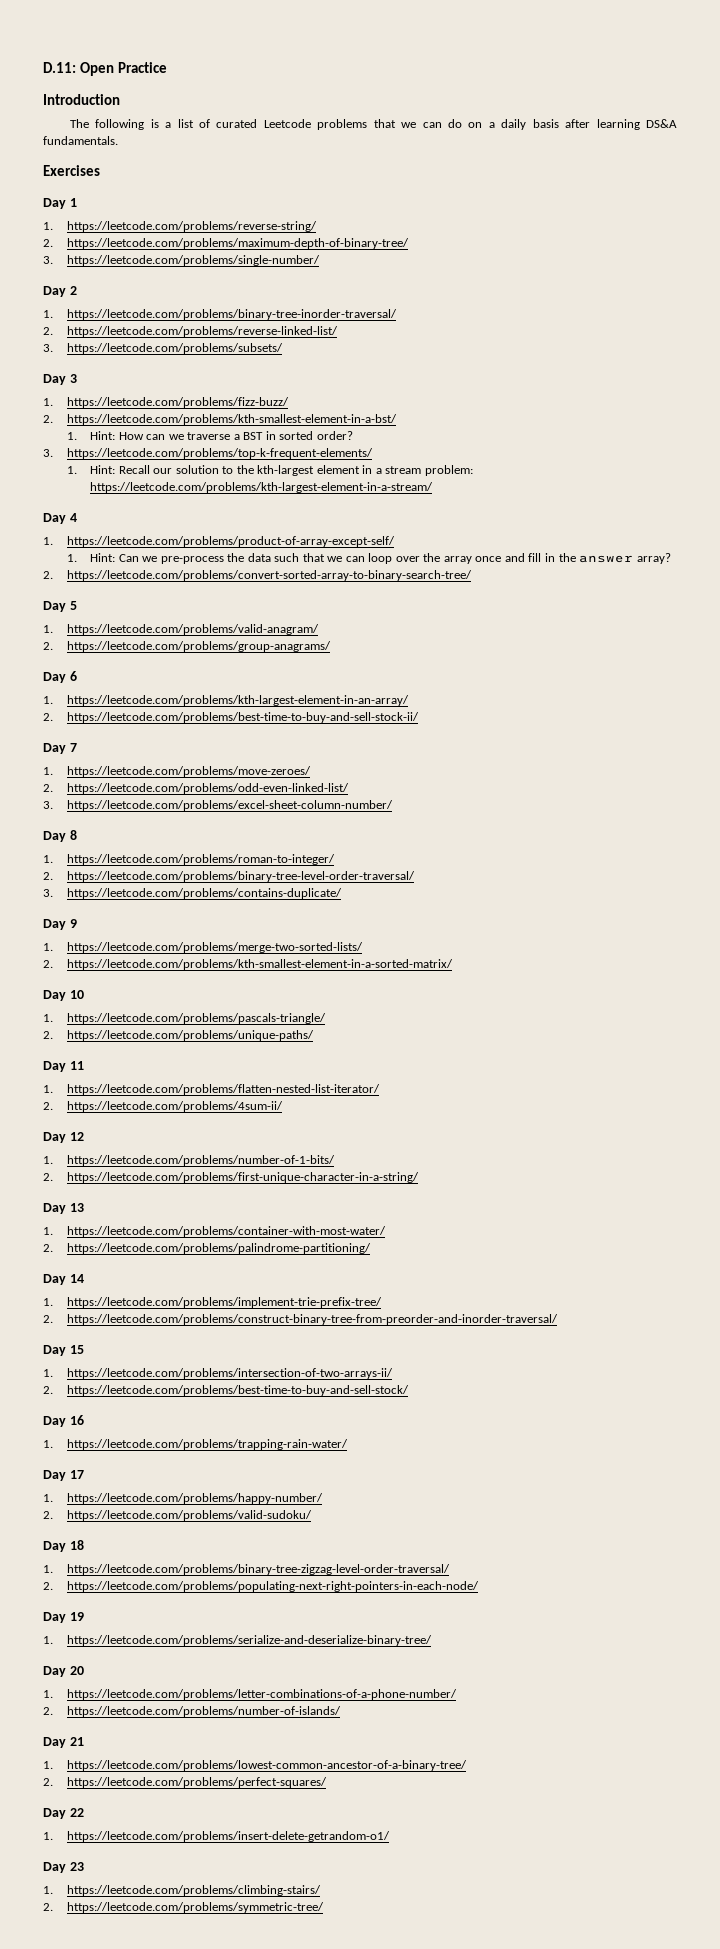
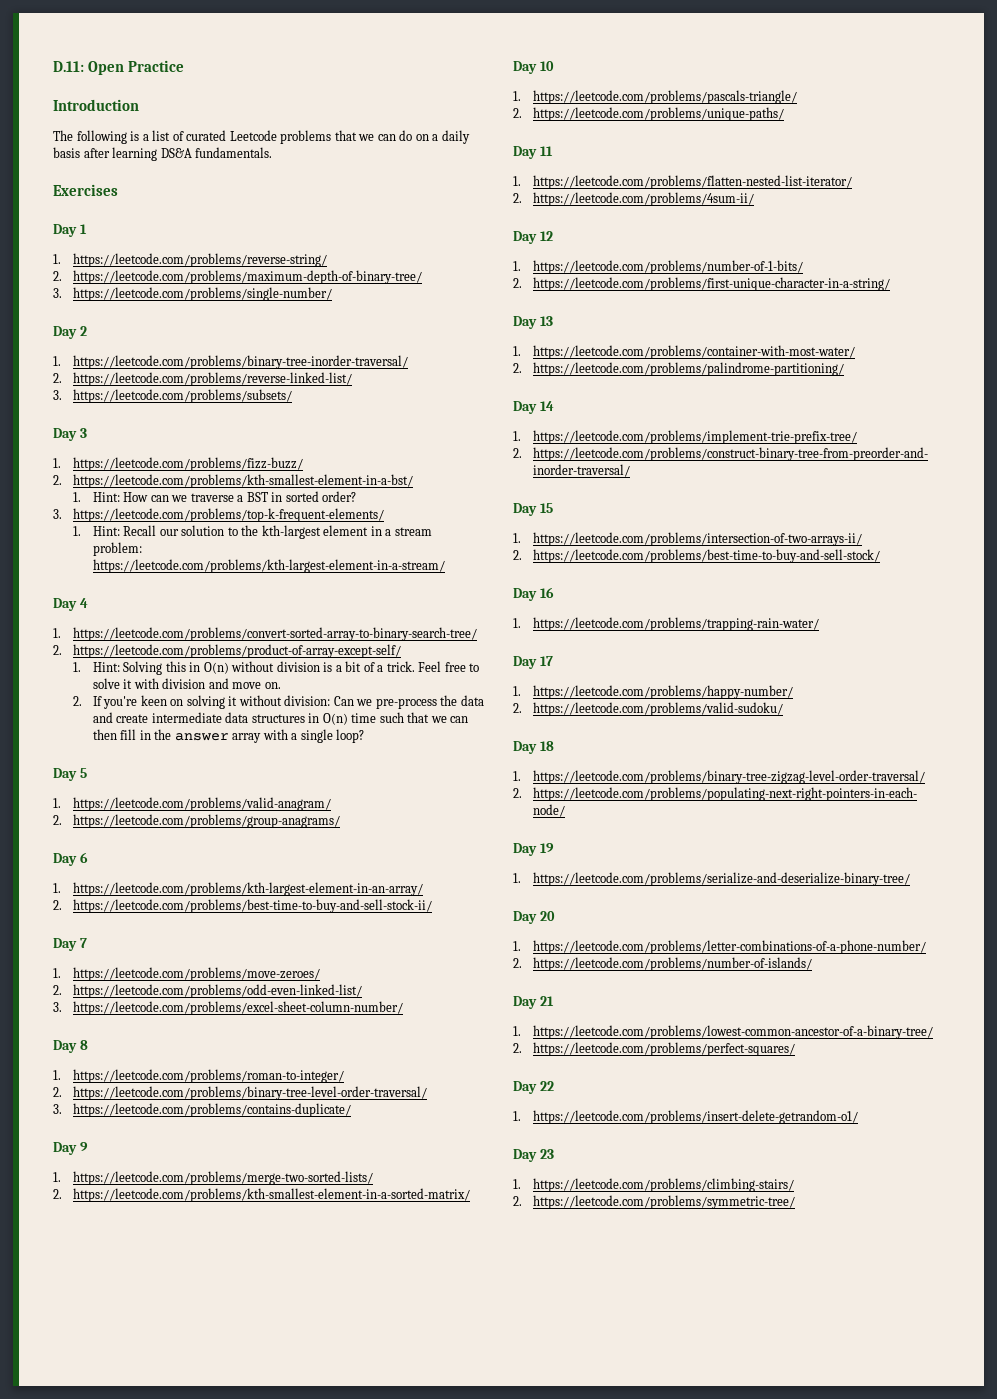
- 1. https://leetcode.com/problems/product-of-array-except-self/
+ 1. https://leetcode.com/problems/convert-sorted-array-to-binary-search-tree/
+ 2. https://leetcode.com/problems/product-of-array-except-self/
- 1. Hint: Can we pre-process the data such that we can loop over the array once and fill in the answer array?
- 2. https://leetcode.com/problems/convert-sorted-array-to-binary-search-tree/
+ 1. Hint: Solving this in O(n) without division is a bit of a trick. Feel free to solve it with division and move on.
+ 2. If you're keen on solving it without division: Can we pre-process the data and create intermediate data structures in O(n) time such that we can then fill in the answer array with a single loop?

